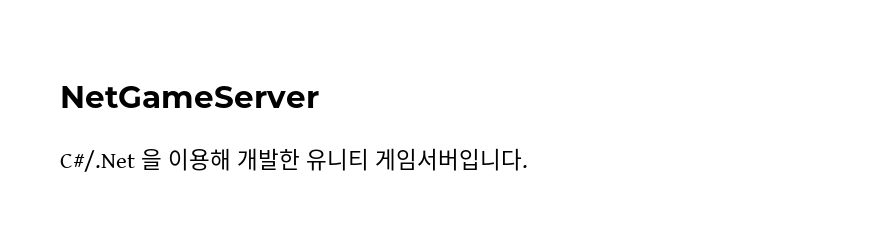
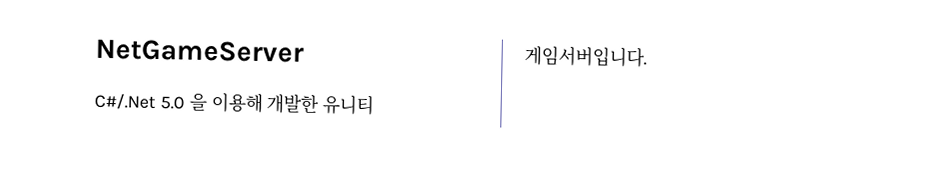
- C#/.Net 을 이용해 개발한 유니티 게임서버입니다.
+ C#/.Net 5.0 을 이용해 개발한 유니티 게임서버입니다.

